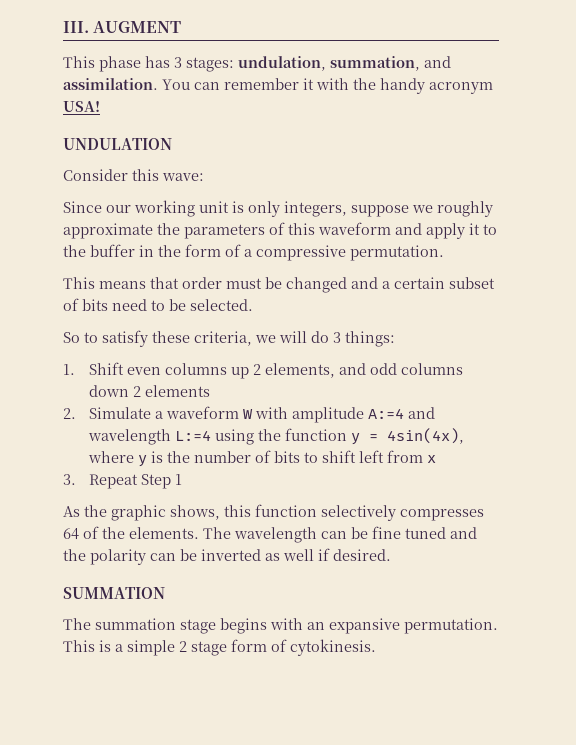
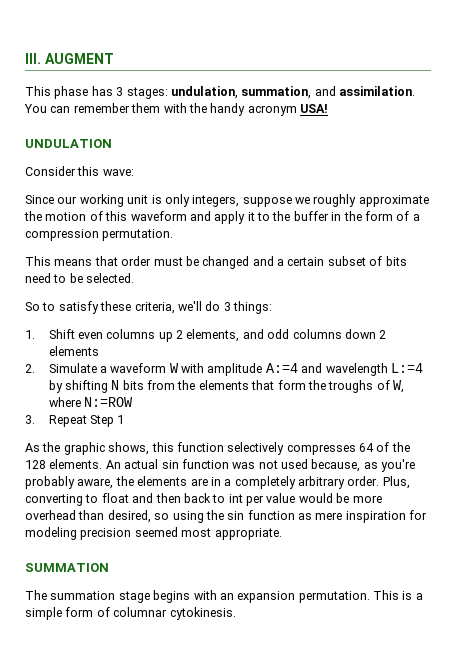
- You can remember it with the handy acronym USA!
+ You can remember them with the handy acronym USA!
- Since our working unit is only integers, suppose we roughly approximate the parameters of this waveform and apply it to the buffer in the form of a compressive permutation.
+ Since our working unit is only integers, suppose we roughly approximate the motion of this waveform and apply it to the buffer in the form of a compression permutation.
- So to satisfy these criteria, we will do 3 things:
+ So to satisfy these criteria, we'll do 3 things:
- 2. Simulate a waveform W with amplitude A:=4 and wavelength L:=4 using the function y = 4sin(4x), where y is the number of bits to shift left from x
+ 2. Simulate a waveform W with amplitude A:=4 and wavelength L:=4 by shifting N bits from the elements that form the troughs of W, where N:=ROW
- As the graphic shows, this function selectively compresses 64 of the elements. The wavelength can be fine tuned and the polarity can be inverted as well if desired.
+ As the graphic shows, this function selectively compresses 64 of the 128 elements. An actual sin function was not used because, as you're probably aware, the elements are in a completely arbitrary order. Plus, converting to float and then back to int per value would be more overhead than desired, so using the sin function as mere inspiration for modeling precision seemed most appropriate.
- The summation stage begins with an expansive permutation.
+ The summation stage begins with an expansion permutation.
- This is a simple 2 stage form of cytokinesis.
+ This is a simple form of columnar cytokinesis.

